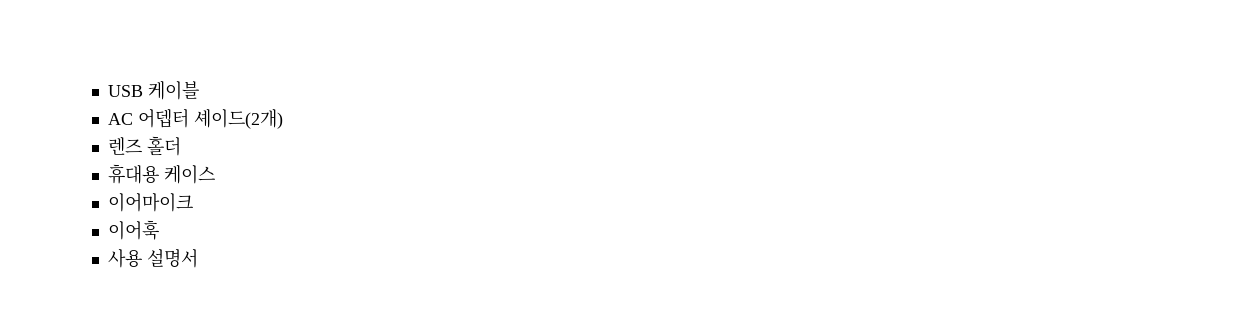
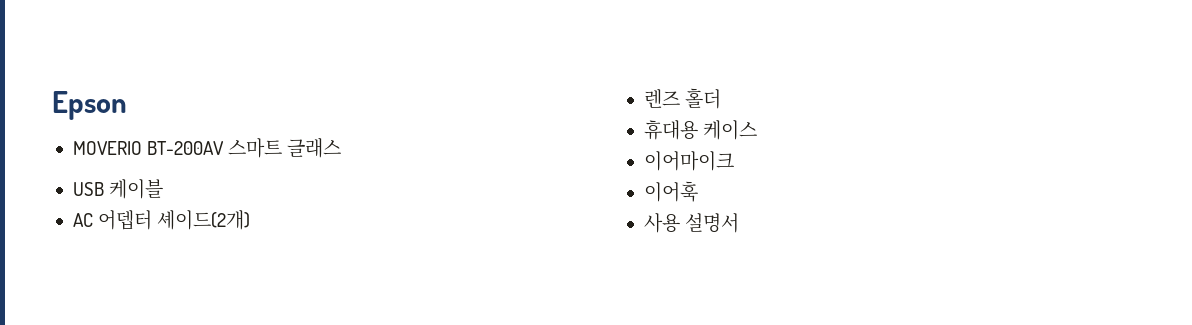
+ Epson
+ MOVERIO BT-200AV 스마트 글래스

